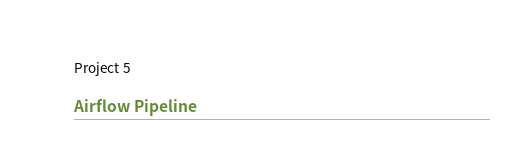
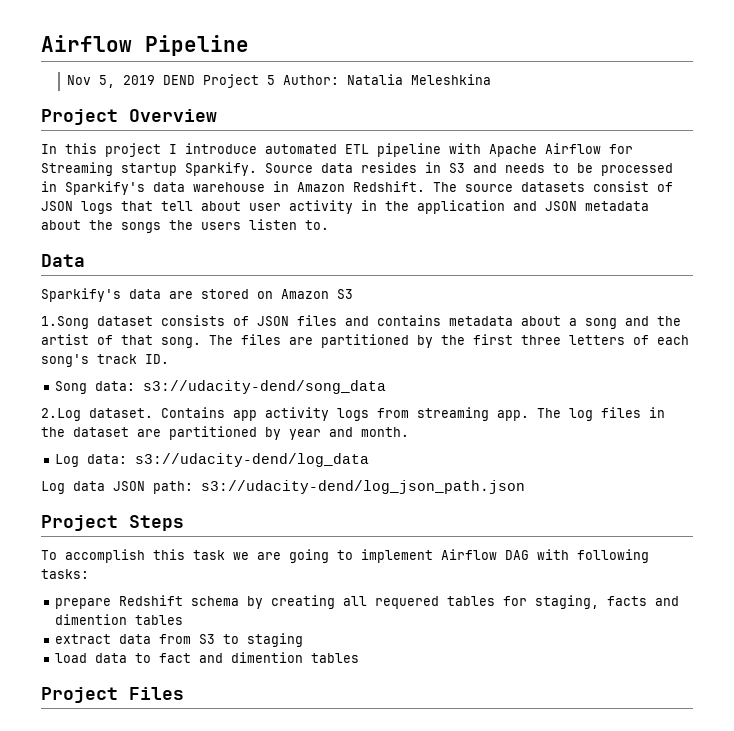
- Project 5
  Airflow Pipeline
+ Nov 5, 2019 DEND Project 5 Author: Natalia Meleshkina
+ Project Overview
+ In this project I introduce automated ETL pipeline with Apache Airflow for Streaming startup Sparkify. Source data resides in S3 and needs to be processed in Sparkify's data warehouse in Amazon Redshift. The source datasets consist of JSON logs that tell about user activity in the application and JSON metadata about the songs the users listen to.
+ Data
+ Sparkify's data are stored on Amazon S3
+ 1.Song dataset consists of JSON files and contains metadata about a song and the artist of that song. The files are partitioned by the first three letters of each song's track ID.
+ Song data: s3://udacity-dend/song_data
+ 2.Log dataset. Contains app activity logs from streaming app. The log files in the dataset are partitioned by year and month.
+ Log data: s3://udacity-dend/log_data
+ Log data JSON path: s3://udacity-dend/log_json_path.json
+ Project Steps
+ To accomplish this task we are going to implement Airflow DAG with following tasks:
+ prepare Redshift schema by creating all requered tables for staging, facts and dimention tables
+ extract data from S3 to staging
+ load data to fact and dimention tables
+ Project Files

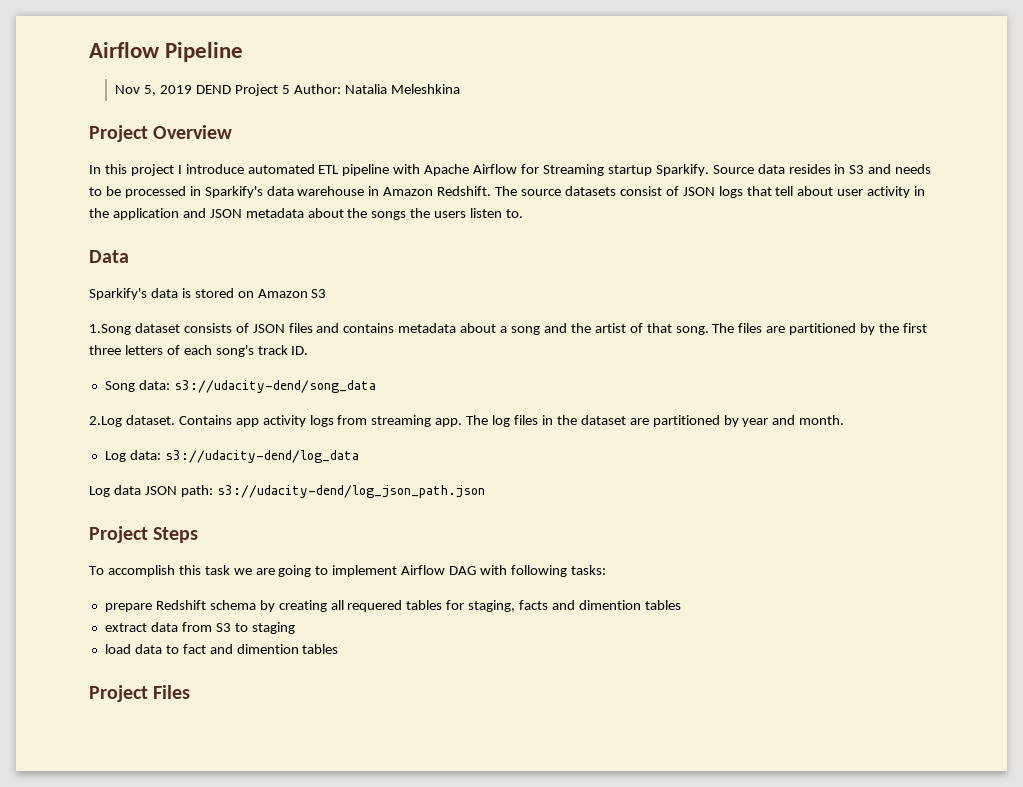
- Sparkify's data are stored on Amazon S3
+ Sparkify's data is stored on Amazon S3

